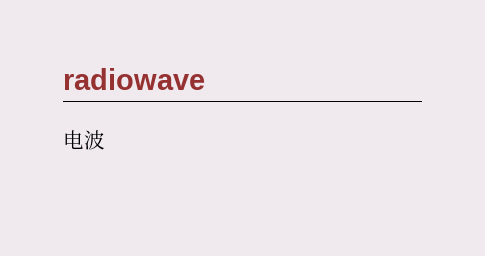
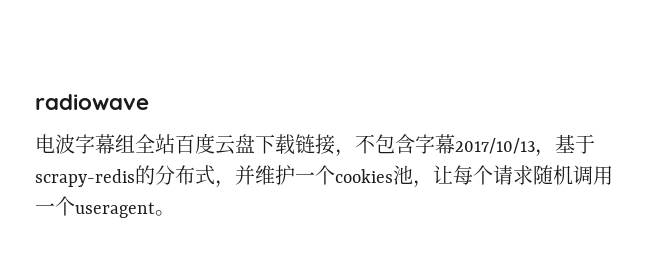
- 电波
+ 电波字幕组全站百度云盘下载链接，不包含字幕2017/10/13，基于scrapy-redis的分布式，并维护一个cookies池，让每个请求随机调用一个useragent。

